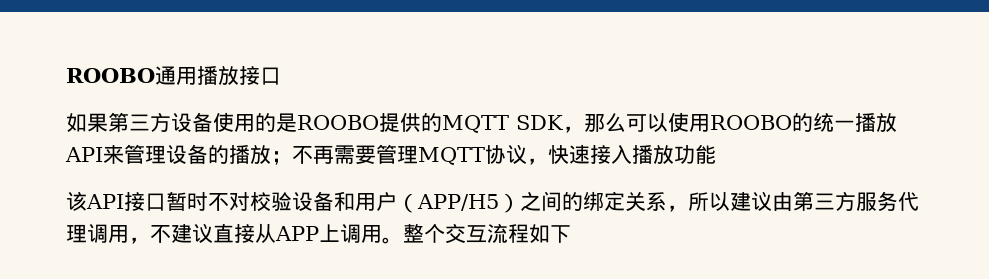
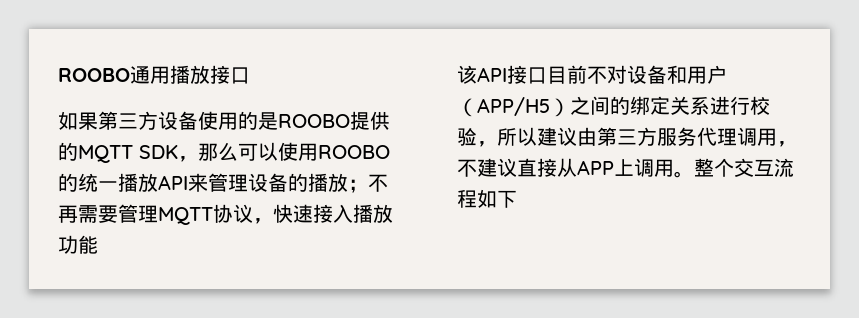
- 该API接口暂时不对校验设备和用户（APP/H5）之间的绑定关系，所以建议由第三方服务代理调用，不建议直接从APP上调用。
+ 该API接口目前不对设备和用户（APP/H5）之间的绑定关系进行校验，所以建议由第三方服务代理调用，不建议直接从APP上调用。

